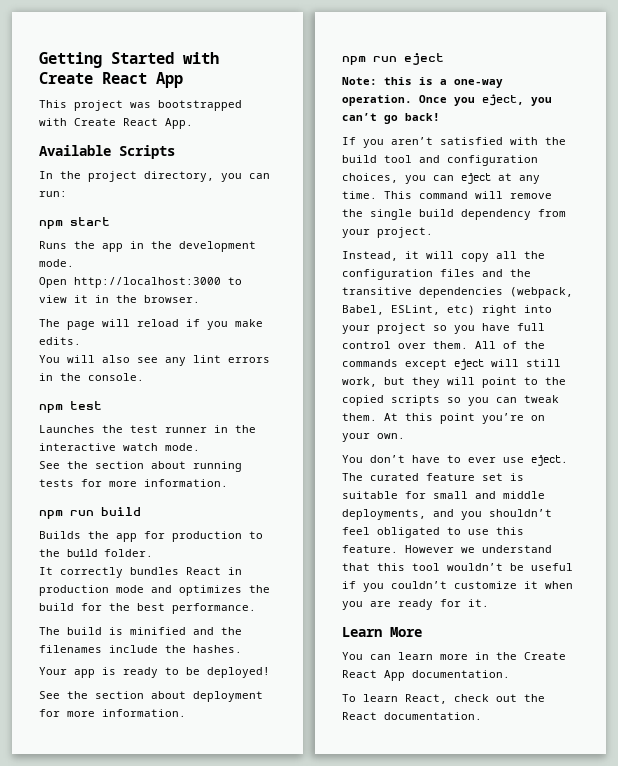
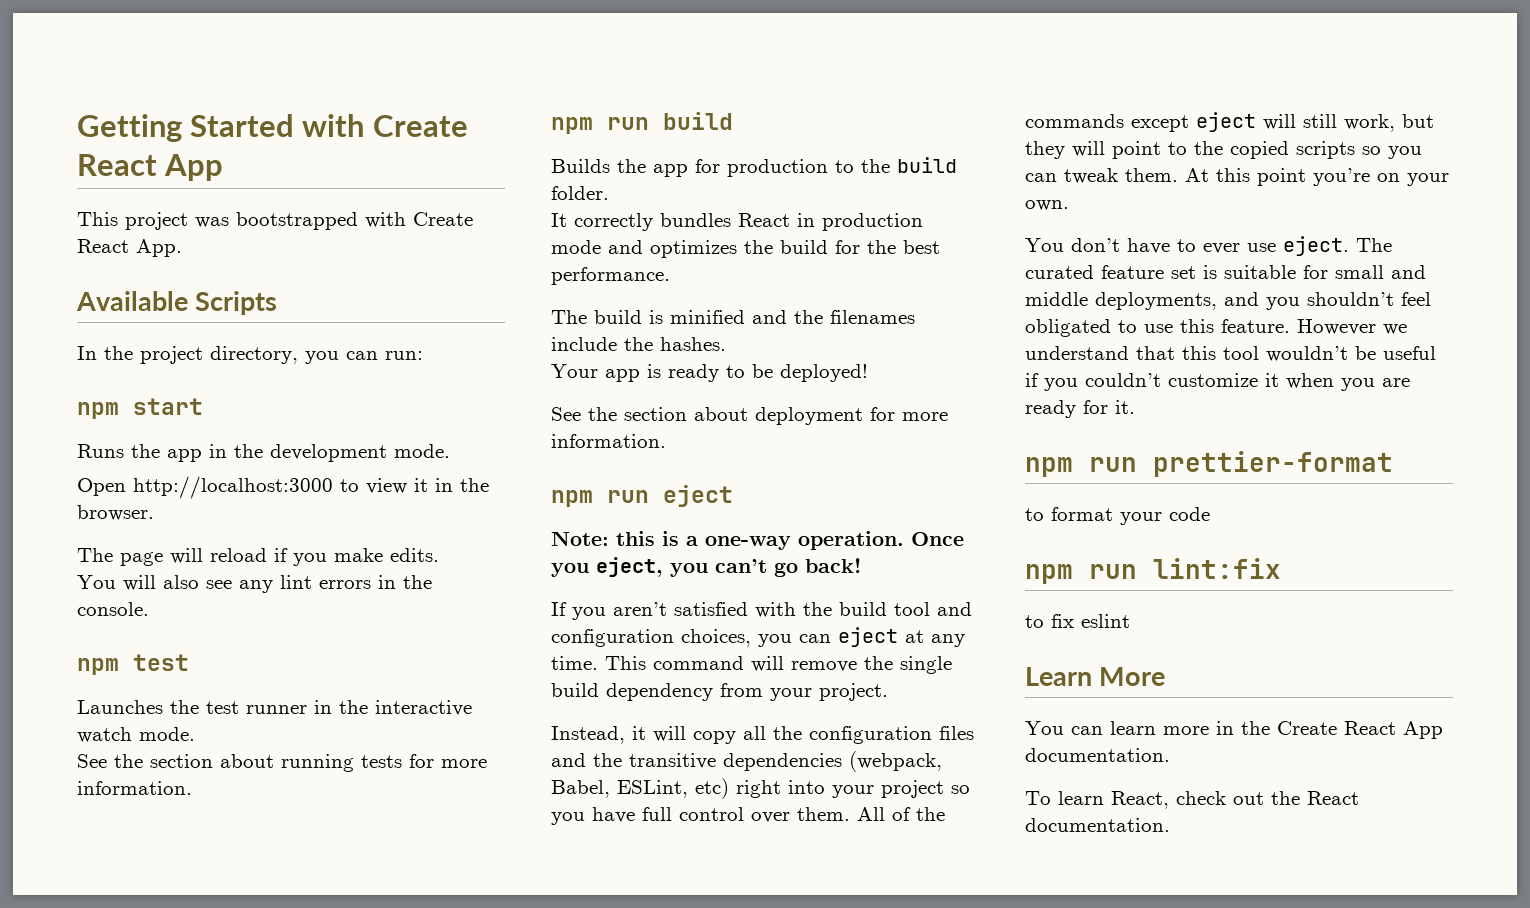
+ npm run prettier-format
+ to format your code
+ npm run lint:fix
+ to fix eslint

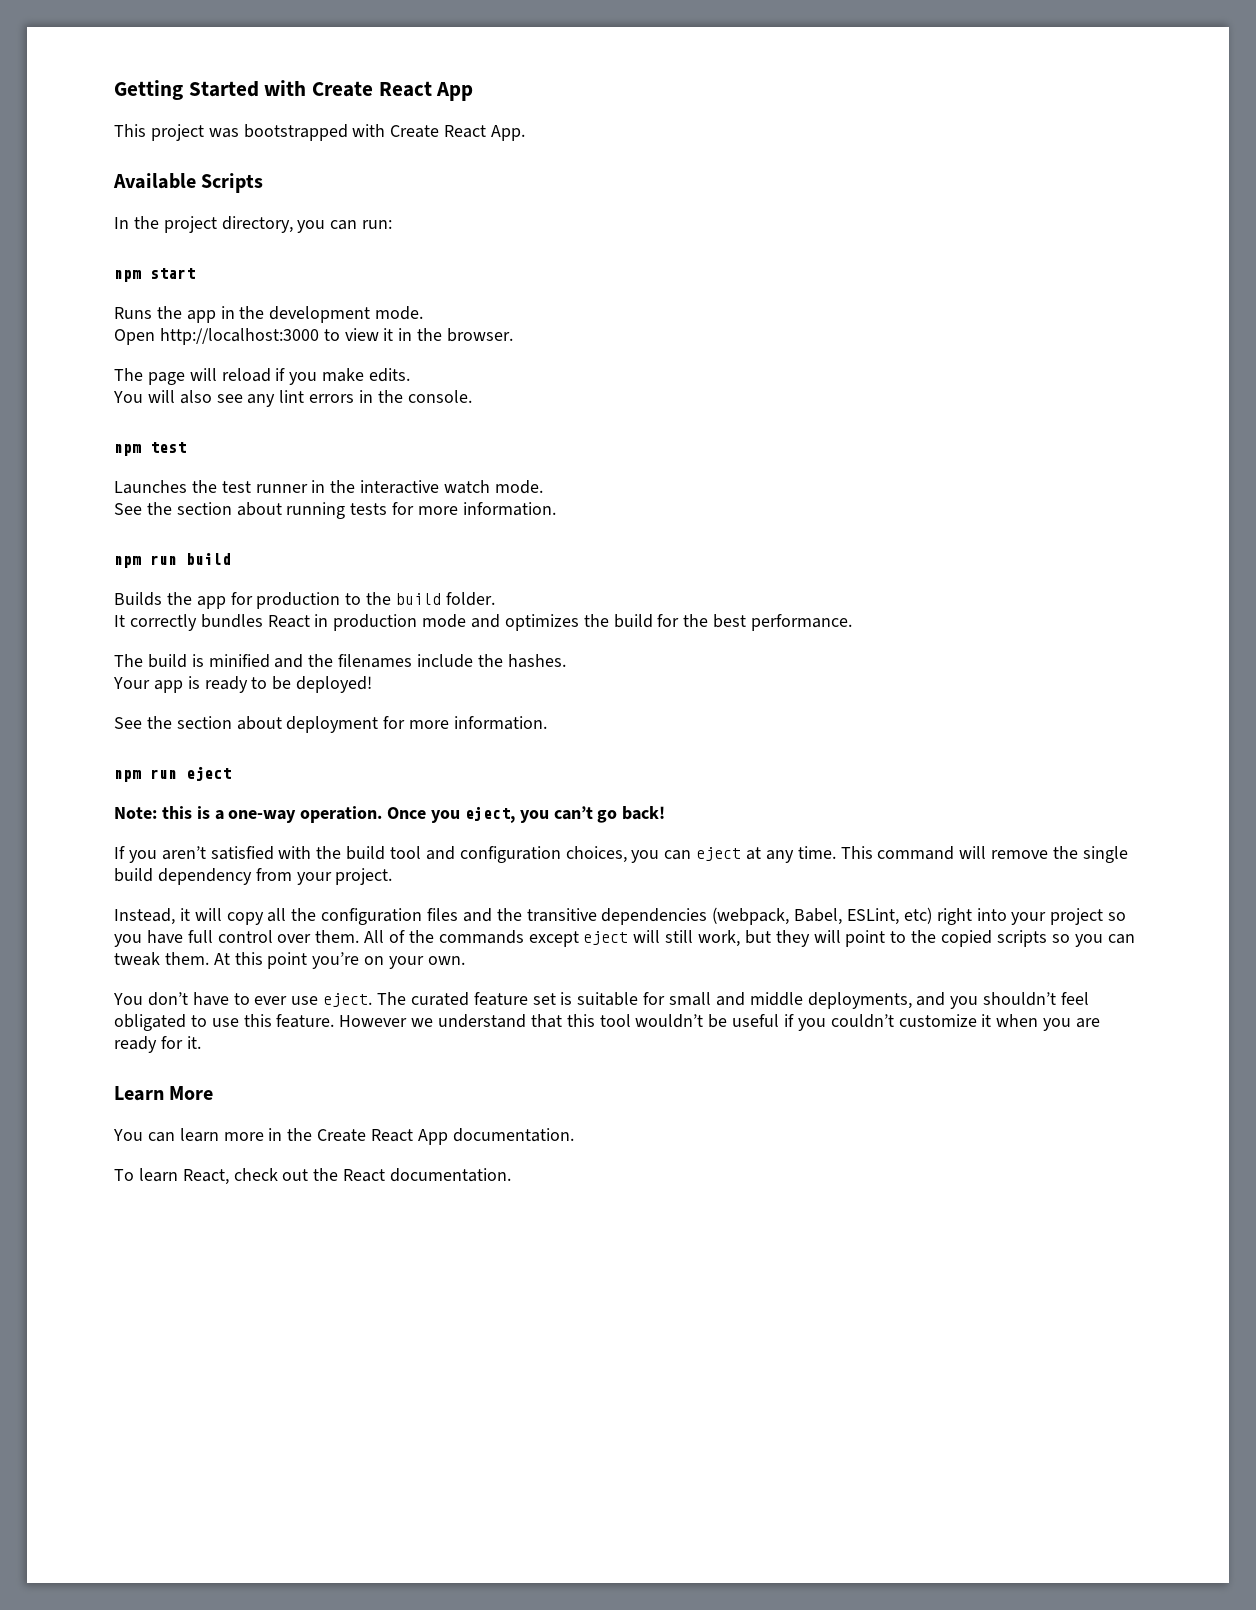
- npm run prettier-format
- to format your code
- npm run lint:fix
- to fix eslint

